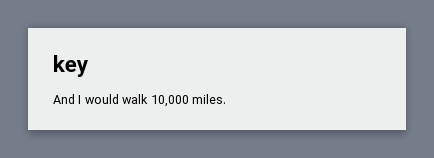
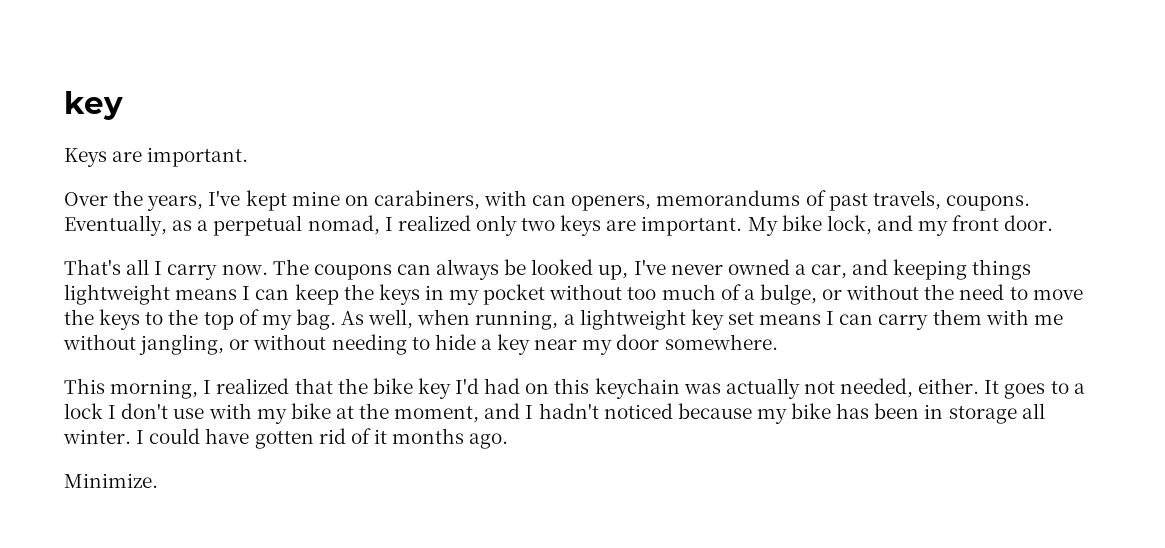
- And I would walk 10,000 miles.
+ Keys are important.
+ Over the years, I've kept mine on carabiners, with can openers, memorandums of past travels, coupons. Eventually, as a perpetual nomad, I realized only two keys are important. My bike lock, and my front door.
+ That's all I carry now. The coupons can always be looked up, I've never owned a car, and keeping things lightweight means I can keep the keys in my pocket without too much of a bulge, or without the need to move the keys to the top of my bag. As well, when running, a lightweight key set means I can carry them with me without jangling, or without needing to hide a key near my door somewhere.
+ This morning, I realized that the bike key I'd had on this keychain was actually not needed, either. It goes to a lock I don't use with my bike at the moment, and I hadn't noticed because my bike has been in storage all winter. I could have gotten rid of it months ago.
+ Minimize.

